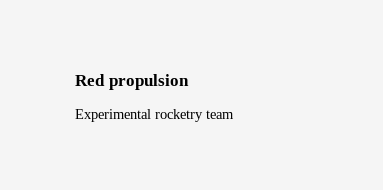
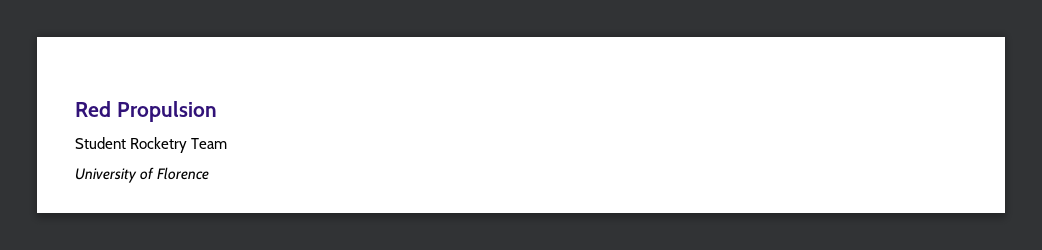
- Red propulsion
- Experimental rocketry team
+ Red Propulsion
+ Student Rocketry Team
+ University of Florence

